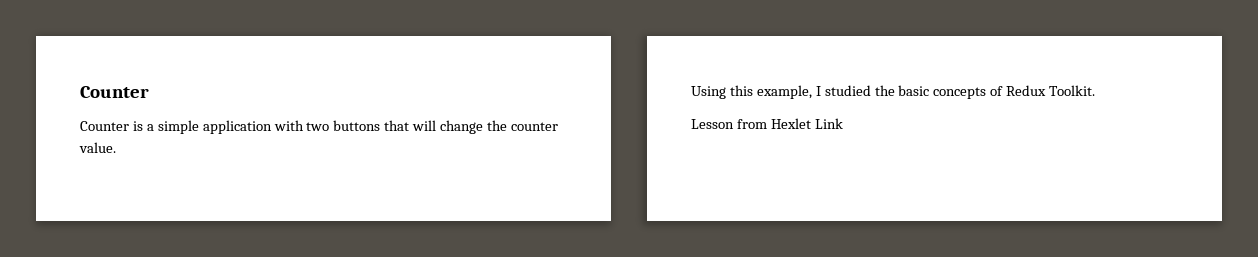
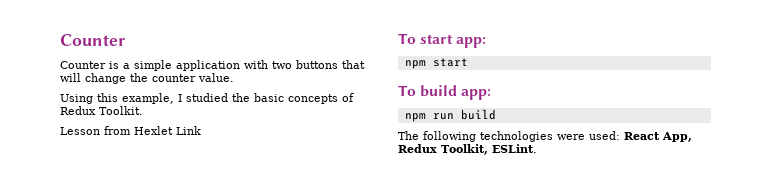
+ To start app:
+ npm start
+ To build app:
+ npm run build
+ The following technologies were used: React App, Redux Toolkit, ESLint.

